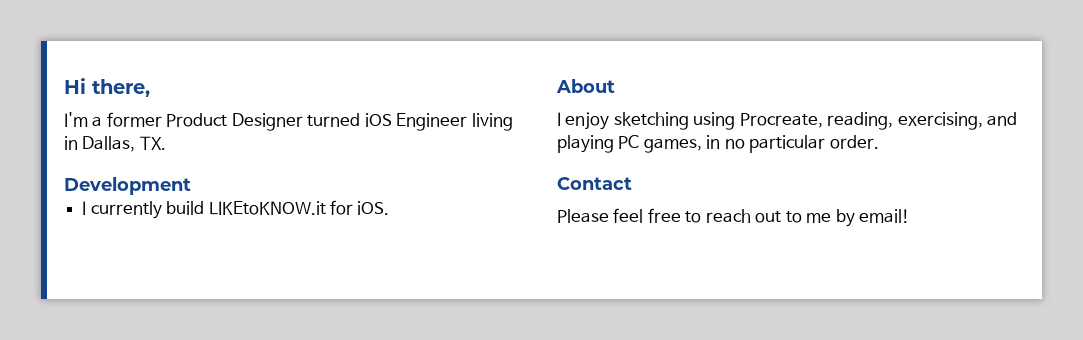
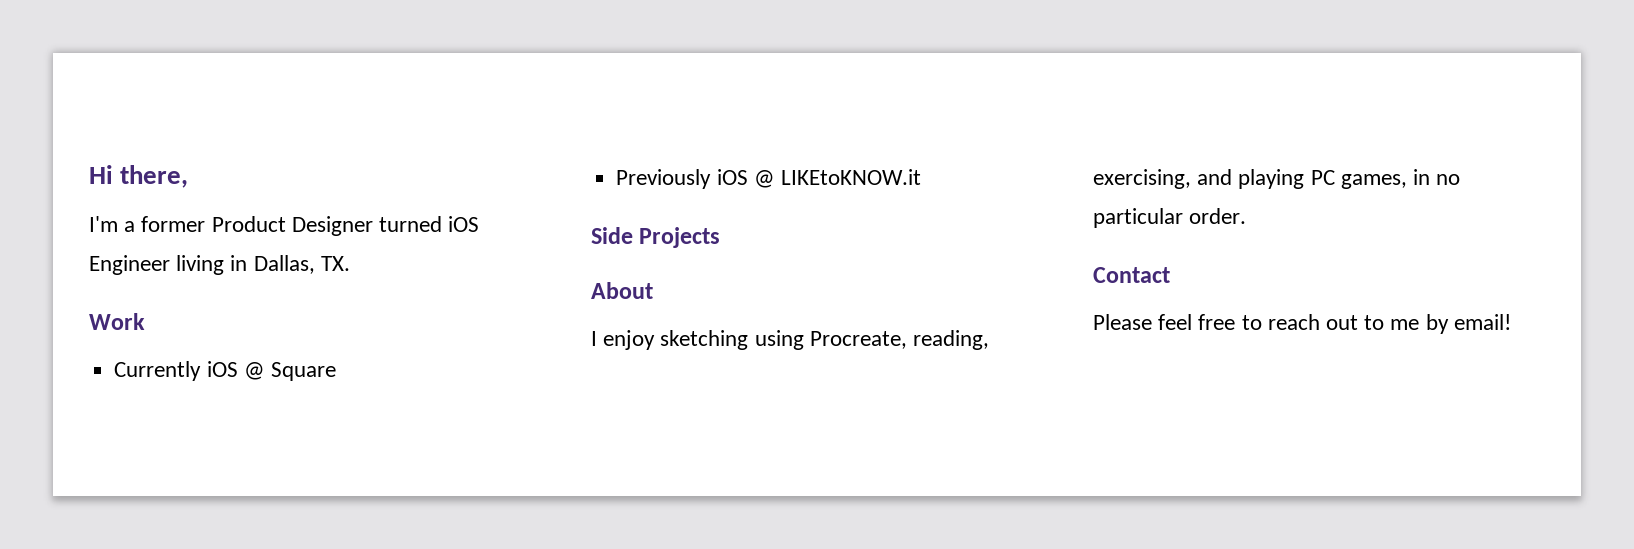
- Development
- I currently build LIKEtoKNOW.it for iOS.
+ Work
+ Currently iOS @ Square
+ Previously iOS @ LIKEtoKNOW.it
+ Side Projects

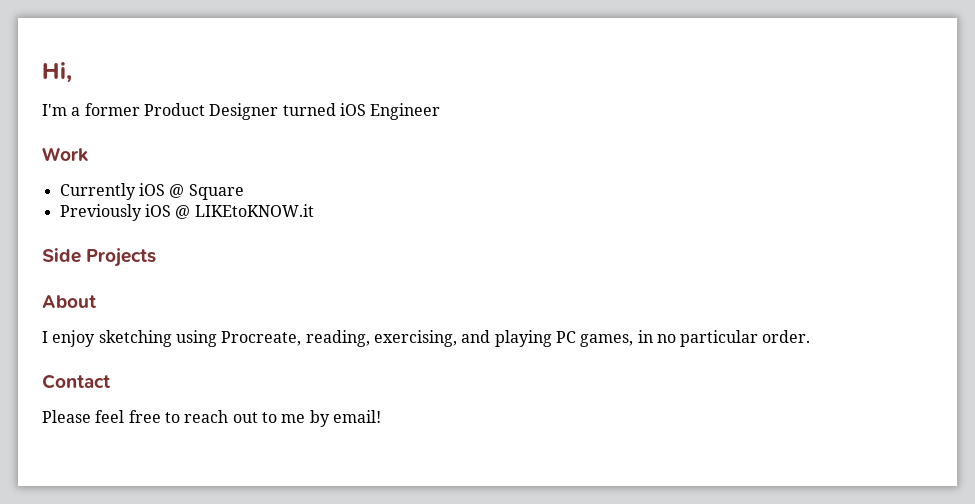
- Hi there,
+ Hi,
- I'm a former Product Designer turned iOS Engineer living in Dallas, TX.
+ I'm a former Product Designer turned iOS Engineer

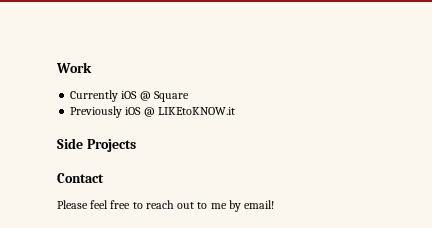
- Hi,
- I'm a former Product Designer turned iOS Engineer
- About
- I enjoy sketching using Procreate, reading, exercising, and playing PC games, in no particular order.

